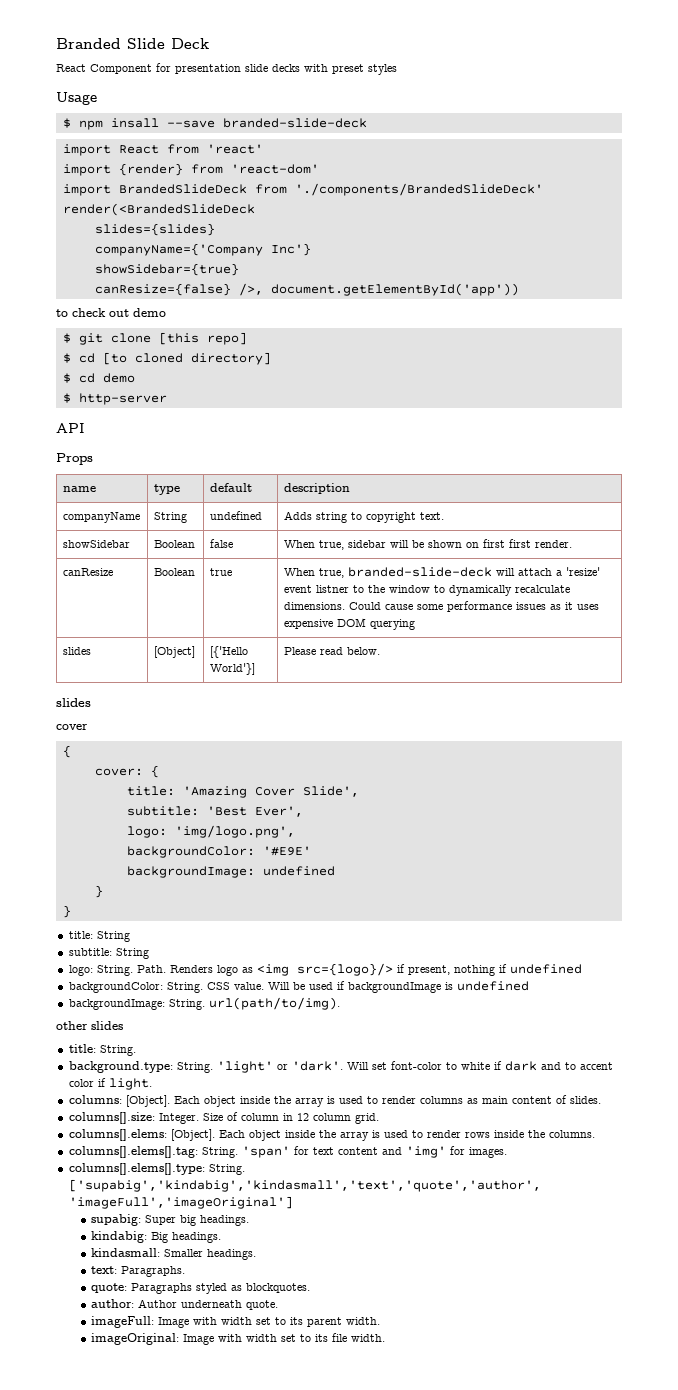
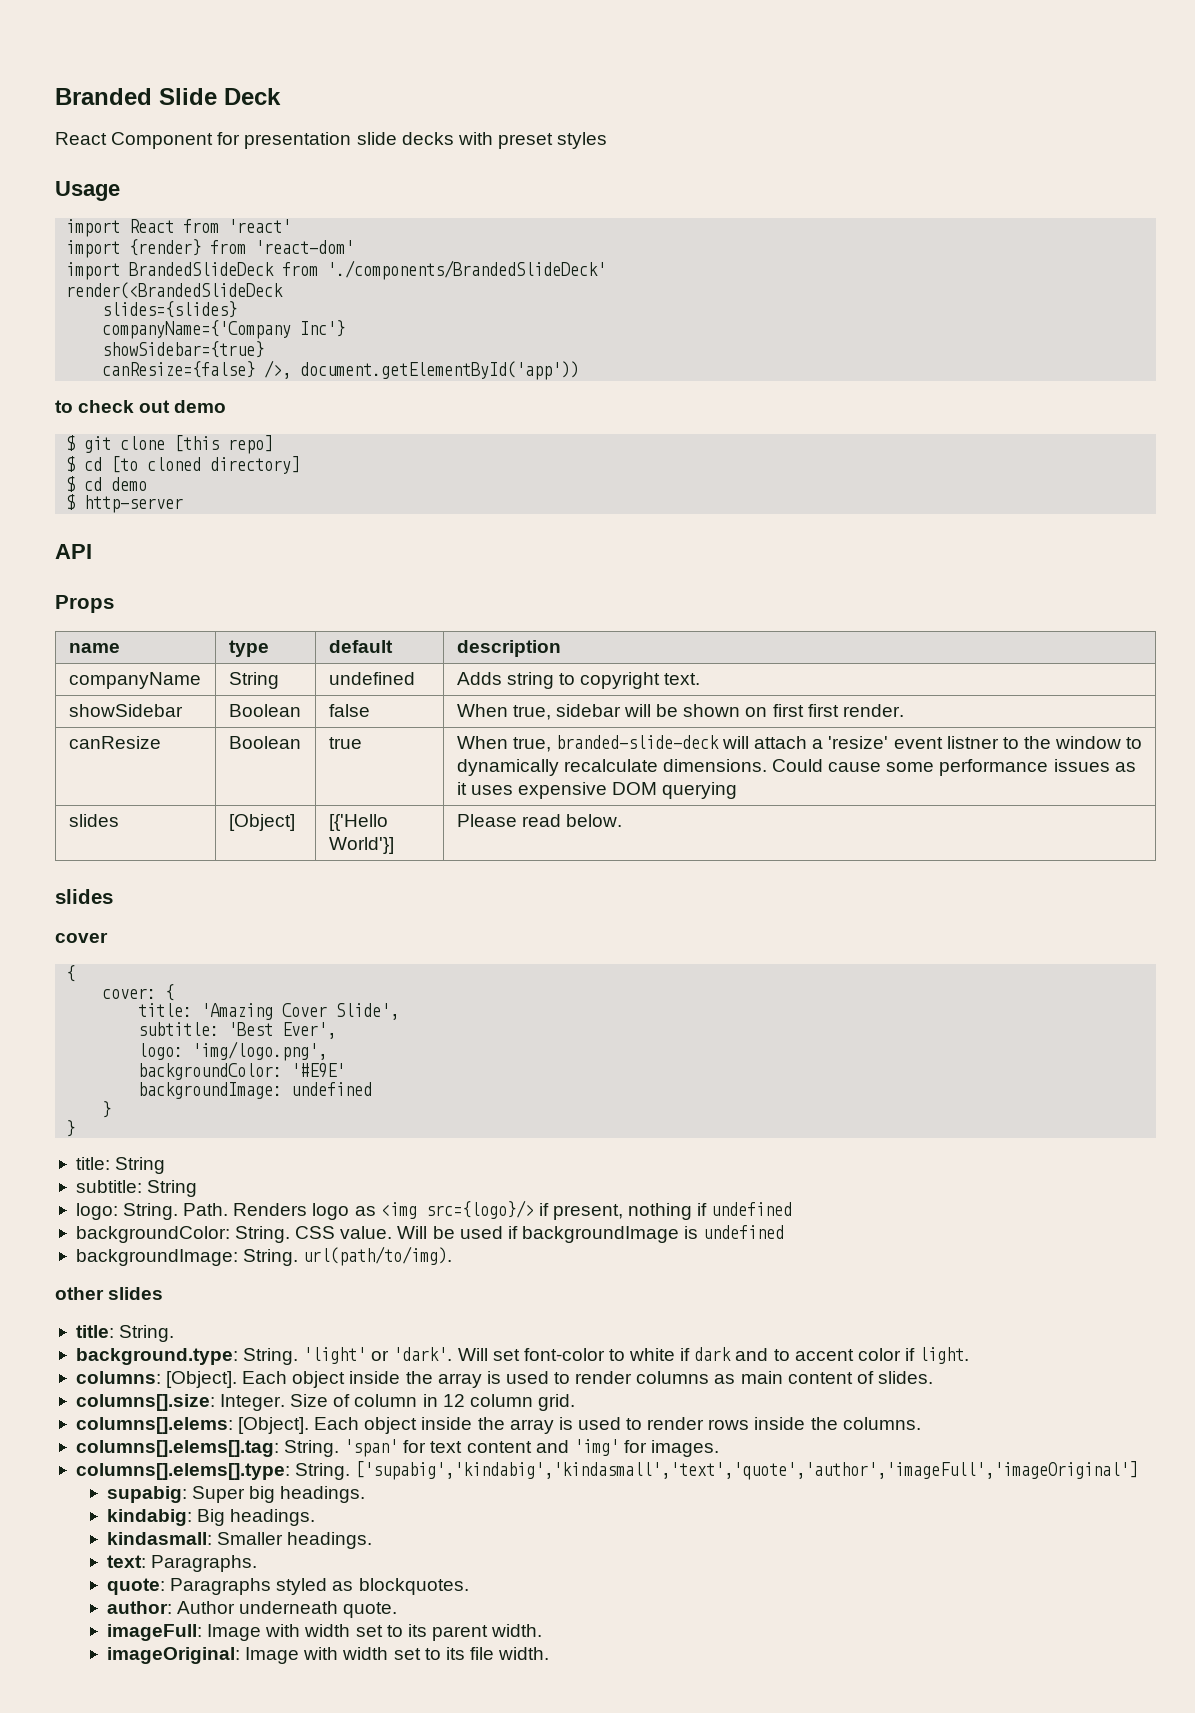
- $ npm insall --save branded-slide-deck

